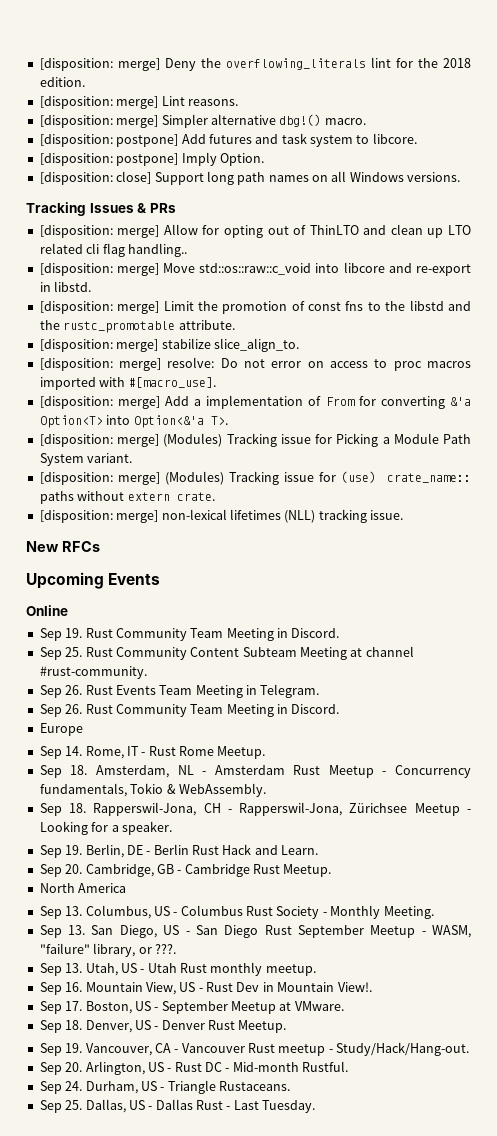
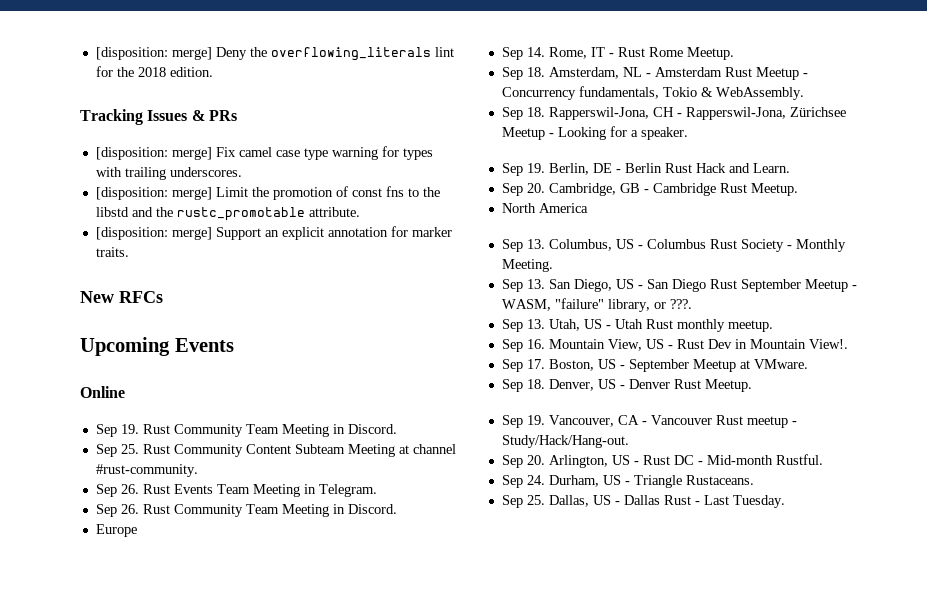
- [disposition: merge] Lint reasons.
- [disposition: merge] Simpler alternative dbg!() macro.
- [disposition: postpone] Add futures and task system to libcore.
- [disposition: postpone] Imply Option.
- [disposition: close] Support long path names on all Windows versions.
- [disposition: merge] Allow for opting out of ThinLTO and clean up LTO related cli flag handling..
- [disposition: merge] Move std::os::raw::c_void into libcore and re-export in libstd.
+ [disposition: merge] Fix camel case type warning for types with trailing underscores.
- [disposition: merge] stabilize slice_align_to.
- [disposition: merge] resolve: Do not error on access to proc macros imported with #[macro_use].
- [disposition: merge] Add a implementation of From for converting &'a Option<T> into Option<&'a T>.
- [disposition: merge] (Modules) Tracking issue for Picking a Module Path System variant.
- [disposition: merge] (Modules) Tracking issue for (use) crate_name:: paths without extern crate.
- [disposition: merge] non-lexical lifetimes (NLL) tracking issue.
+ [disposition: merge] Support an explicit annotation for marker traits.

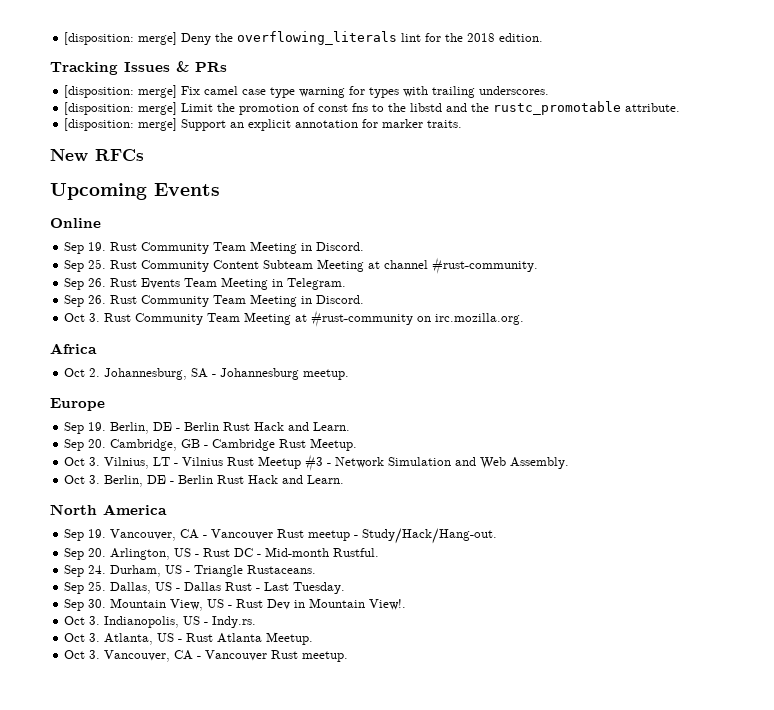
+ Oct 3. Rust Community Team Meeting at #rust-community on irc.mozilla.org.
+ Africa
+ Oct 2. Johannesburg, SA - Johannesburg meetup.
  Europe
- Sep 14. Rome, IT - Rust Rome Meetup.
- Sep 18. Amsterdam, NL - Amsterdam Rust Meetup - Concurrency fundamentals, Tokio & WebAssembly.
- Sep 18. Rapperswil-Jona, CH - Rapperswil-Jona, Zürichsee Meetup - Looking for a speaker.
+ Oct 3. Vilnius, LT - Vilnius Rust Meetup #3 - Network Simulation and Web Assembly.
+ Oct 3. Berlin, DE - Berlin Rust Hack and Learn.
  North America
- Sep 13. Columbus, US - Columbus Rust Society - Monthly Meeting.
- Sep 13. San Diego, US - San Diego Rust September Meetup - WASM, "failure" library, or ???.
- Sep 13. Utah, US - Utah Rust monthly meetup.
- Sep 16. Mountain View, US - Rust Dev in Mountain View!.
- Sep 17. Boston, US - September Meetup at VMware.
- Sep 18. Denver, US - Denver Rust Meetup.
+ Sep 30. Mountain View, US - Rust Dev in Mountain View!.
+ Oct 3. Indianopolis, US - Indy.rs.
+ Oct 3. Atlanta, US - Rust Atlanta Meetup.
+ Oct 3. Vancouver, CA - Vancouver Rust meetup.

